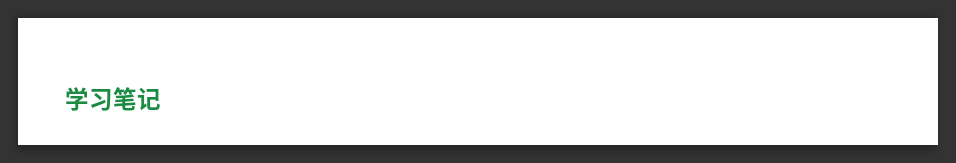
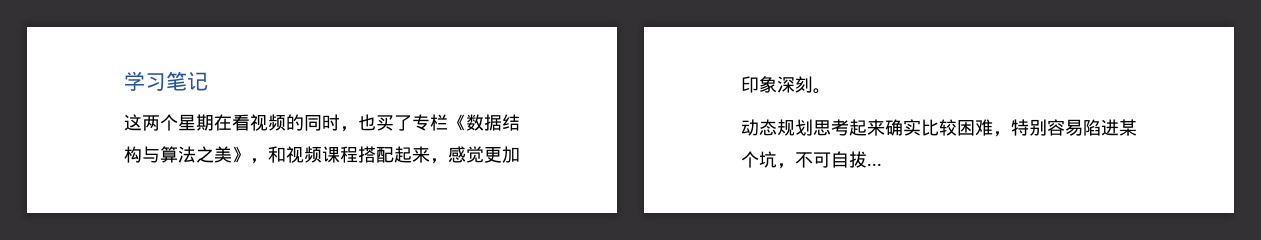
+ 这两个星期在看视频的同时，也买了专栏《数据结构与算法之美》，和视频课程搭配起来，感觉更加印象深刻。
+ 动态规划思考起来确实比较困难，特别容易陷进某个坑，不可自拔...

